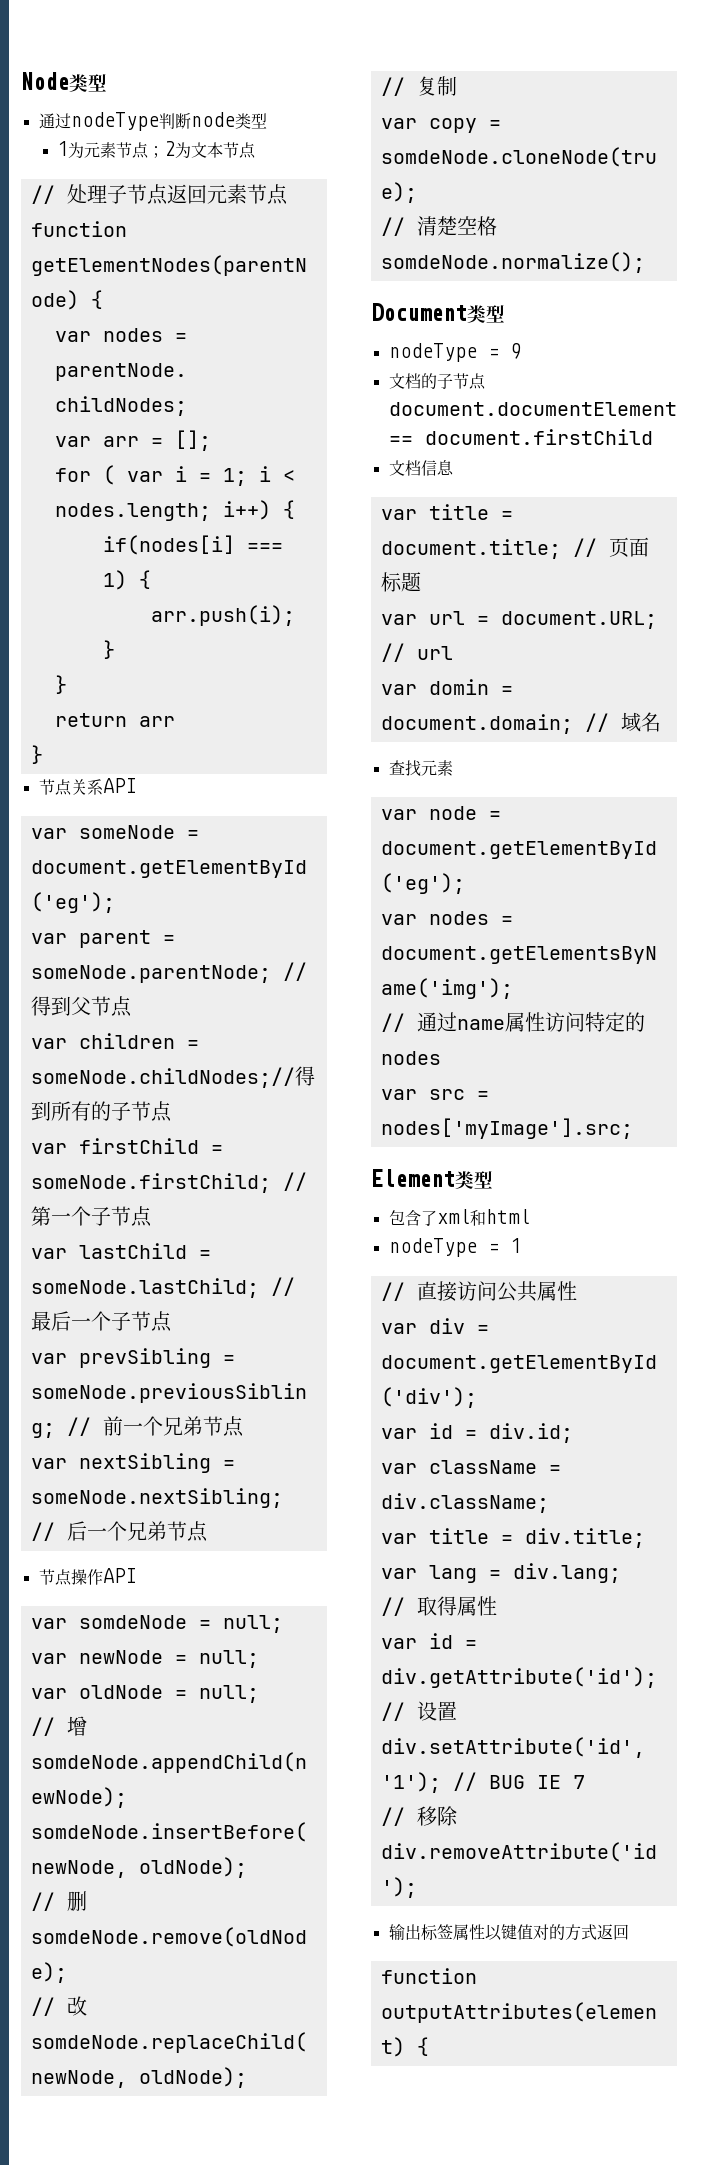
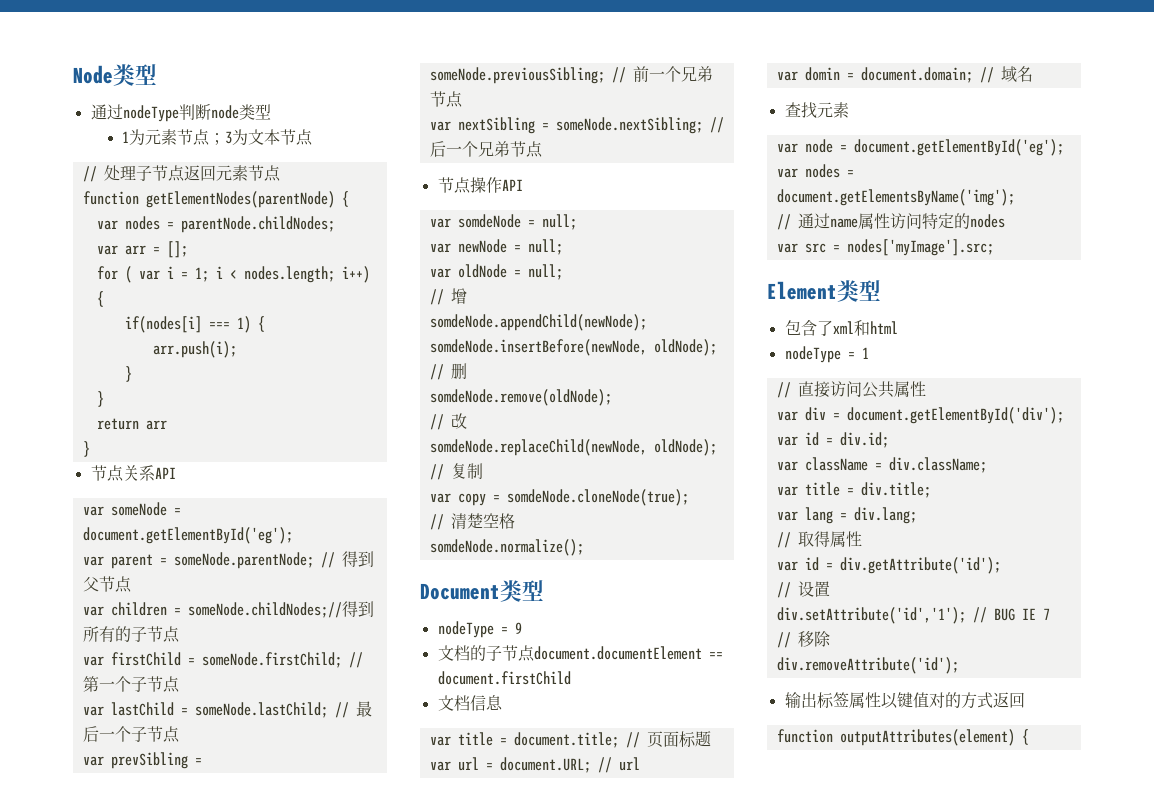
- 1为元素节点；2为文本节点
+ 1为元素节点；3为文本节点

